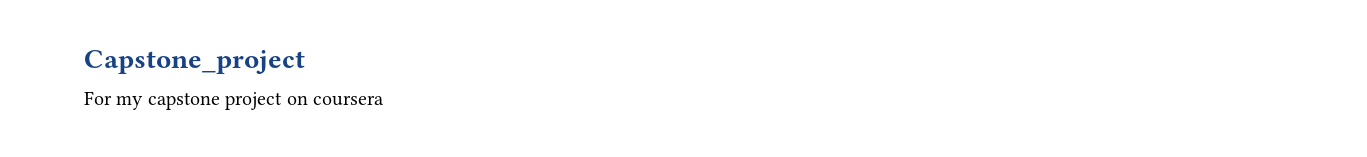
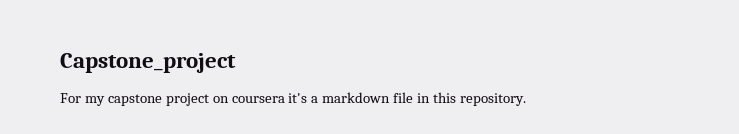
- For my capstone project on coursera
+ For my capstone project on coursera it's a markdown file in this repository.

